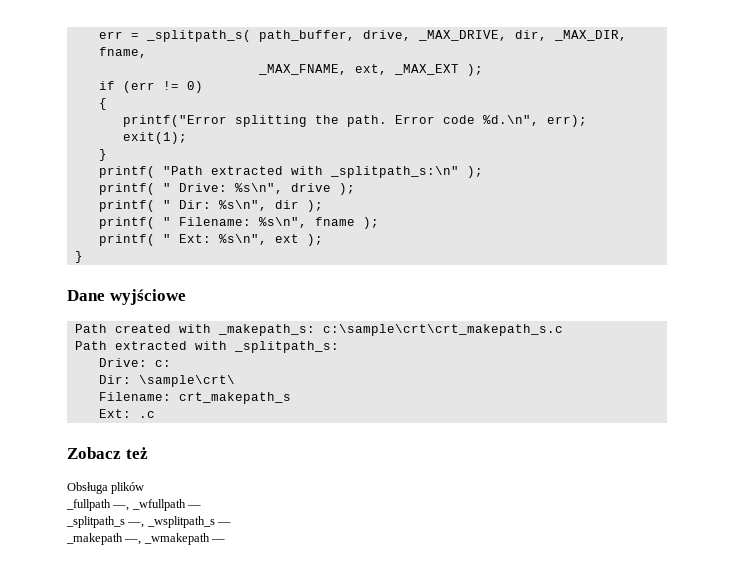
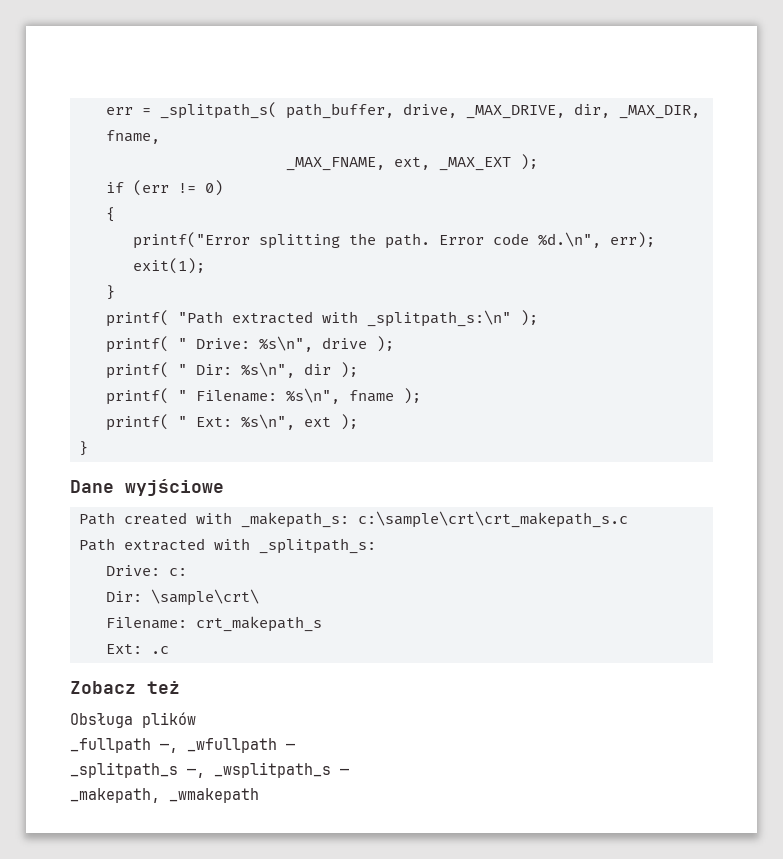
- _makepath —, _wmakepath —
+ _makepath, _wmakepath

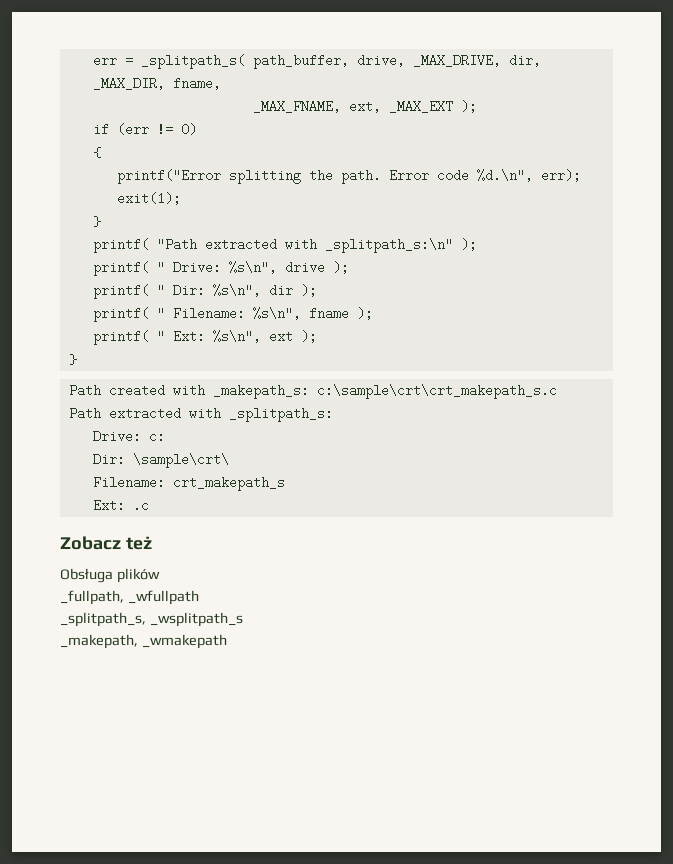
- Dane wyjściowe
- _fullpath —, _wfullpath —
- _splitpath_s —, _wsplitpath_s —
+ _fullpath, _wfullpath
+ _splitpath_s, _wsplitpath_s

